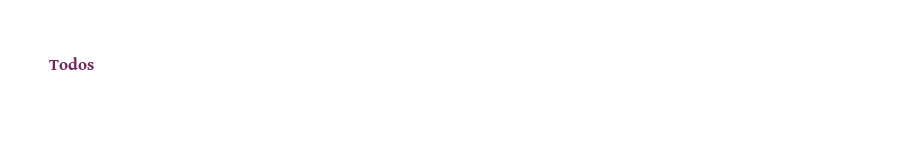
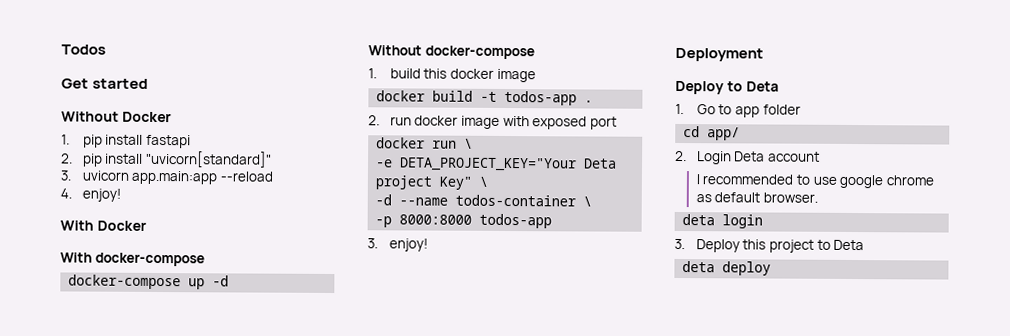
+ Get started
+ Without Docker
+ 1. pip install fastapi
+ 2. pip install "uvicorn[standard]"
+ 3. uvicorn app.main:app --reload
+ 4. enjoy!
+ With Docker
+ With docker-compose
+ docker-compose up -d
+ Without docker-compose
+ 1. build this docker image
+ docker build -t todos-app .
+ 2. run docker image with exposed port
+ docker run \
+ -e DETA_PROJECT_KEY="Your Deta project Key" \
+ -d --name todos-container \
+ -p 8000:8000 todos-app
+ 3. enjoy!
+ Deployment
+ Deploy to Deta
+ 1. Go to app folder
+ cd app/
+ 2. Login Deta account
+ I recommended to use google chrome as default browser.
+ deta login
+ 3. Deploy this project to Deta
+ deta deploy

